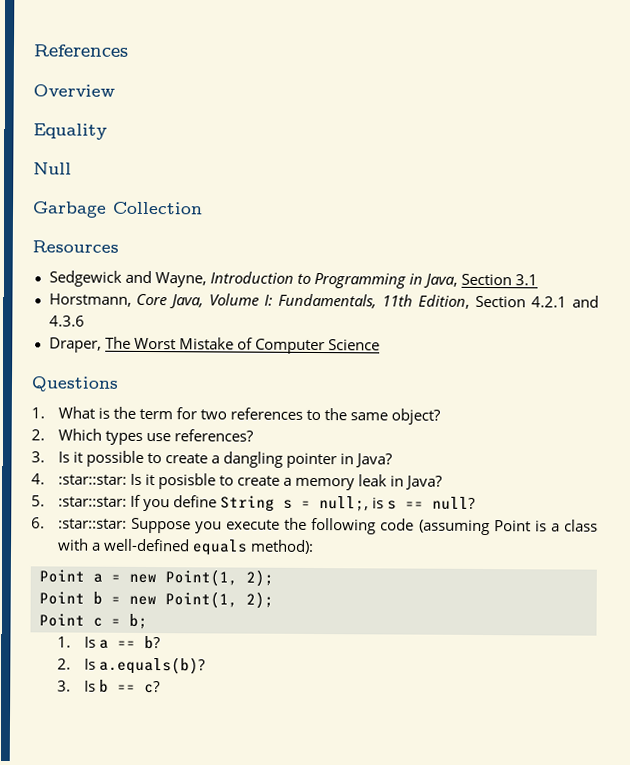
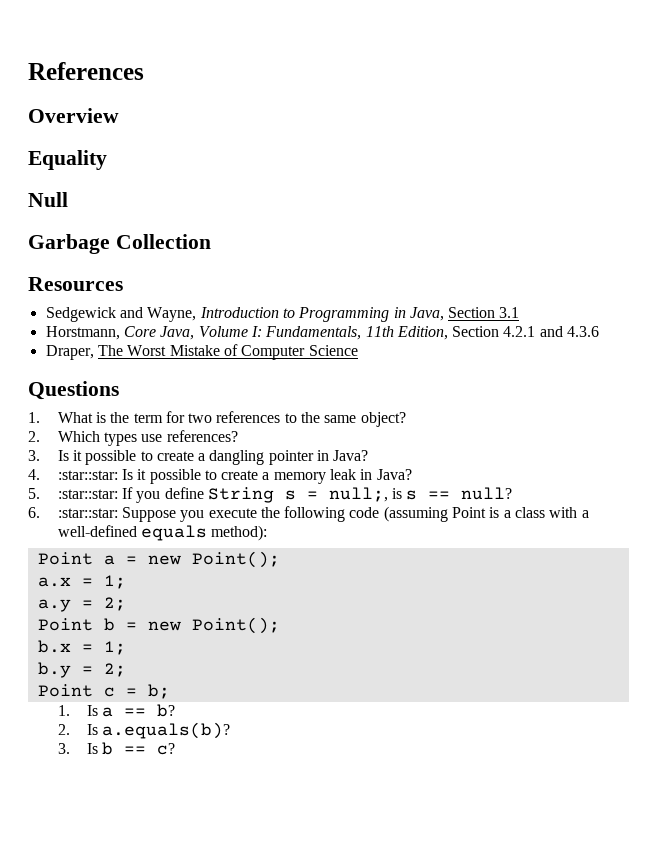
- 4. :star::star: Is it posisble to create a memory leak in Java?
+ 4. :star::star: Is it possible to create a memory leak in Java?
- Point a = new Point(1, 2);
- Point b = new Point(1, 2);
+ Point a = new Point();
+ a.x = 1;
+ a.y = 2;
+ Point b = new Point();
+ b.x = 1;
+ b.y = 2;

